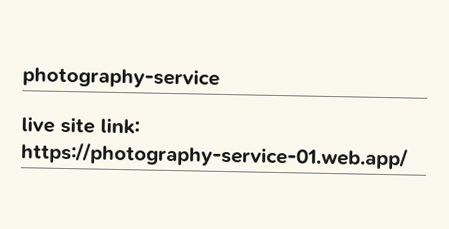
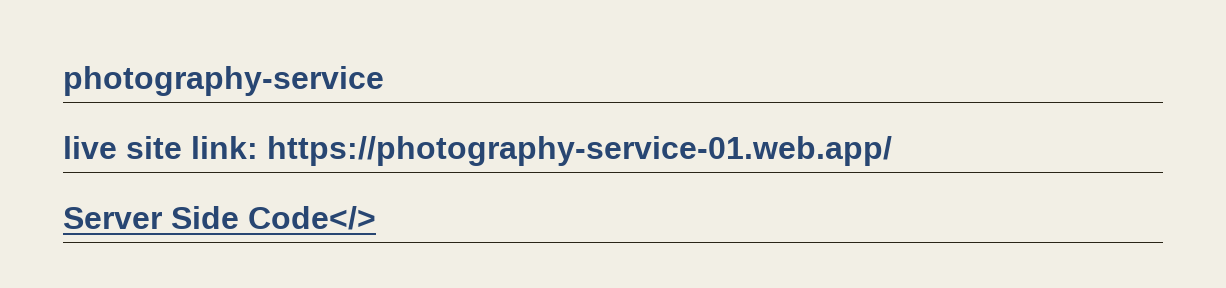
+ Server Side Code</>

